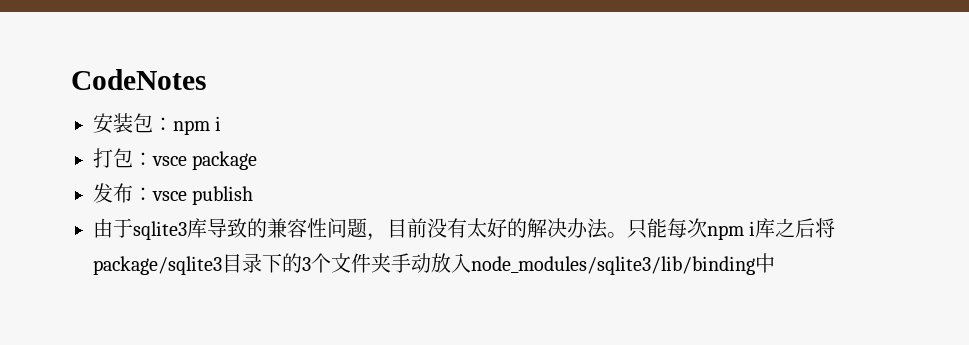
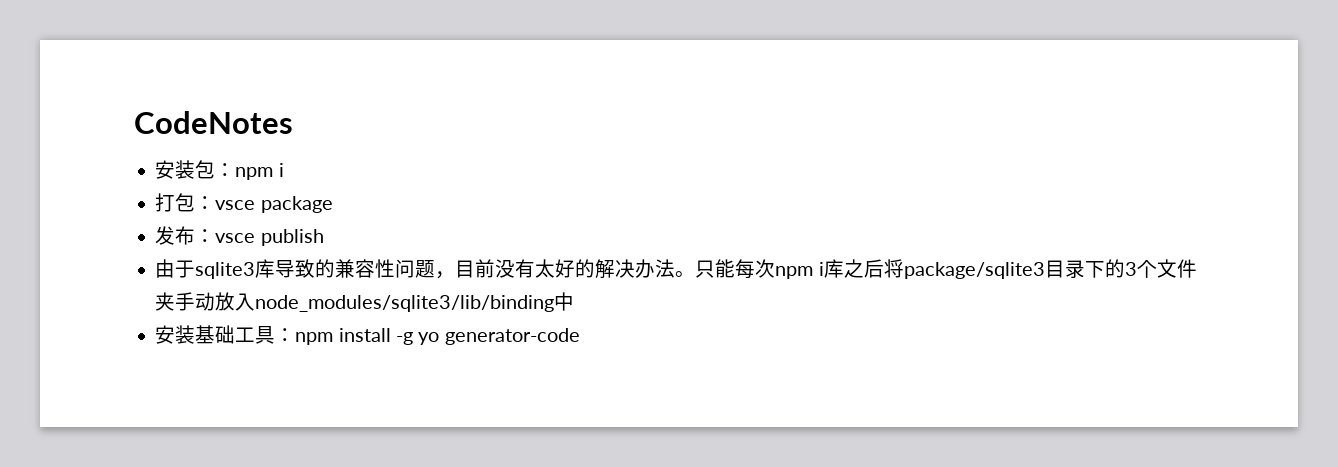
+ 安装基础工具：npm install -g yo generator-code

